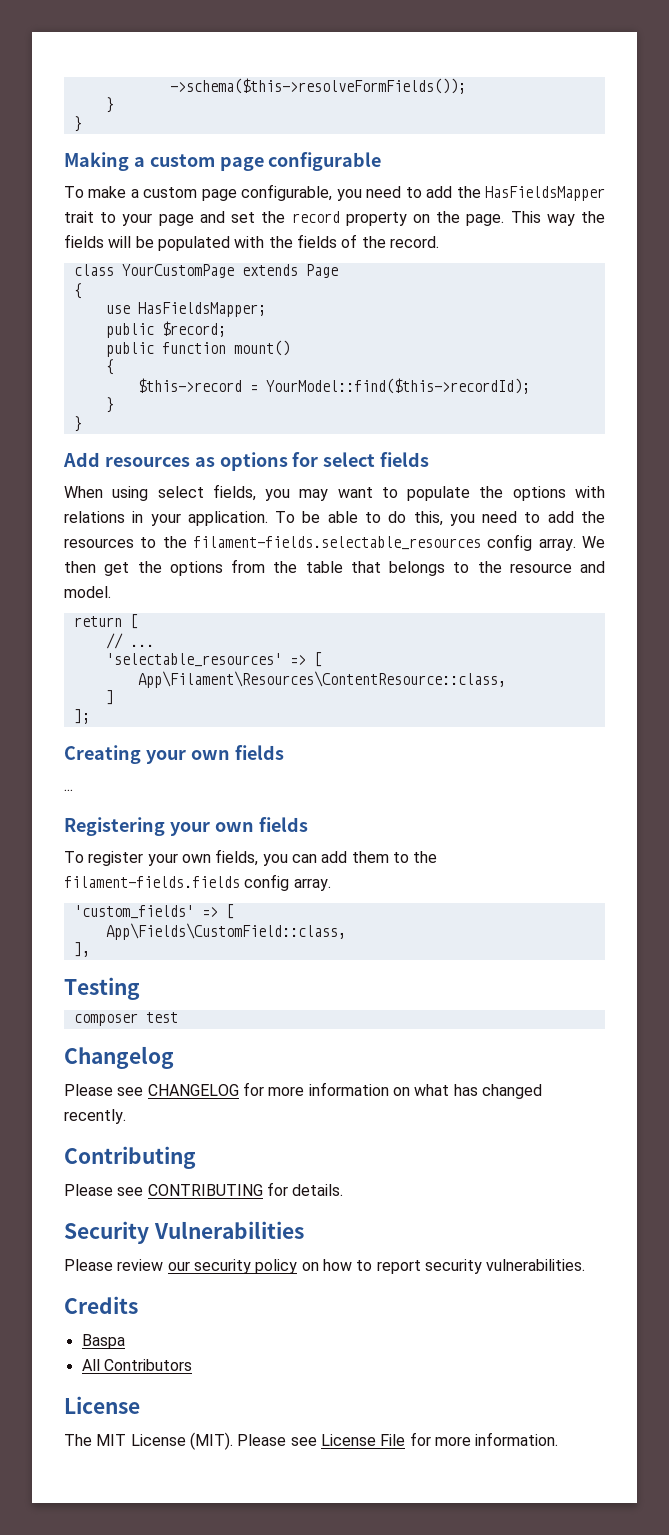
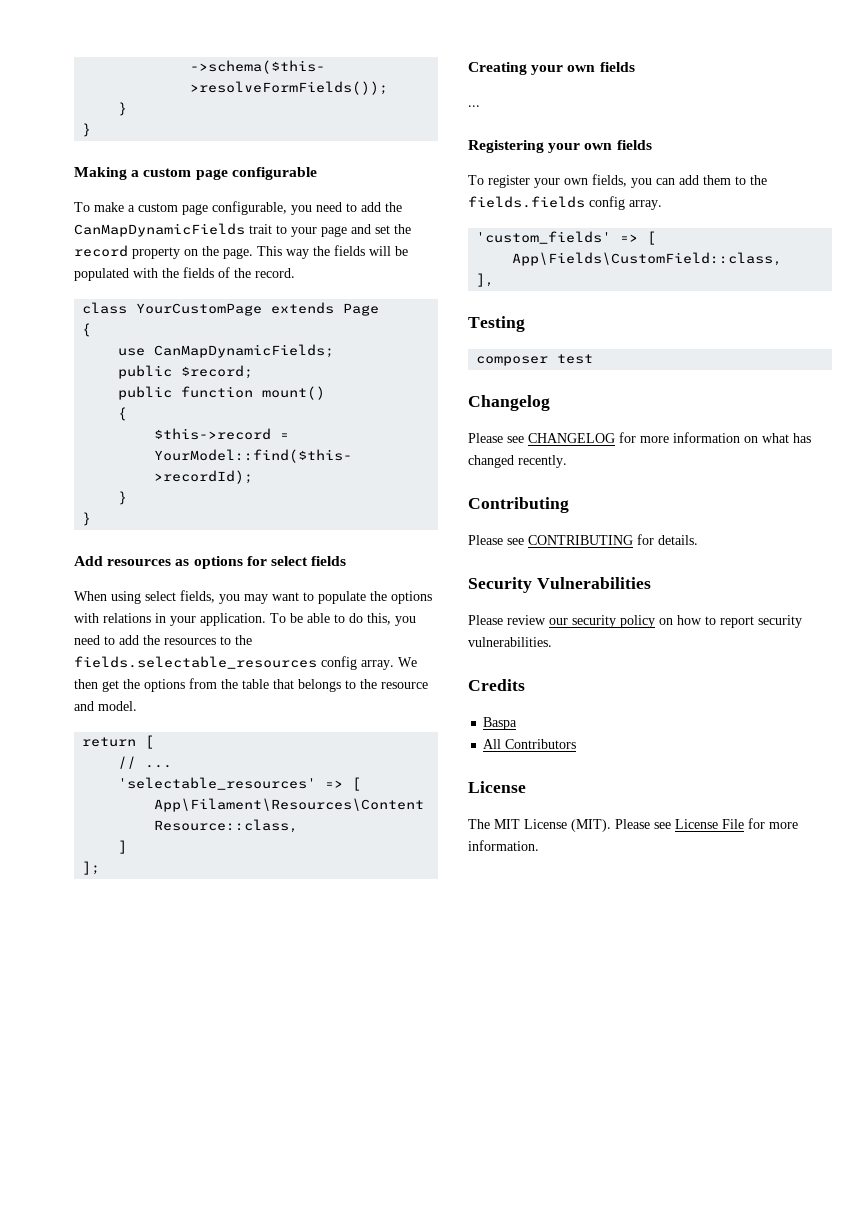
- To make a custom page configurable, you need to add the HasFieldsMapper trait to your page and set the record property on the page.
+ To make a custom page configurable, you need to add the CanMapDynamicFields trait to your page and set the record property on the page.
- use HasFieldsMapper;
+ use CanMapDynamicFields;
- To be able to do this, you need to add the resources to the filament-fields.selectable_resources config array.
+ To be able to do this, you need to add the resources to the fields.selectable_resources config array.
- To register your own fields, you can add them to the filament-fields.fields config array.
+ To register your own fields, you can add them to the fields.fields config array.

